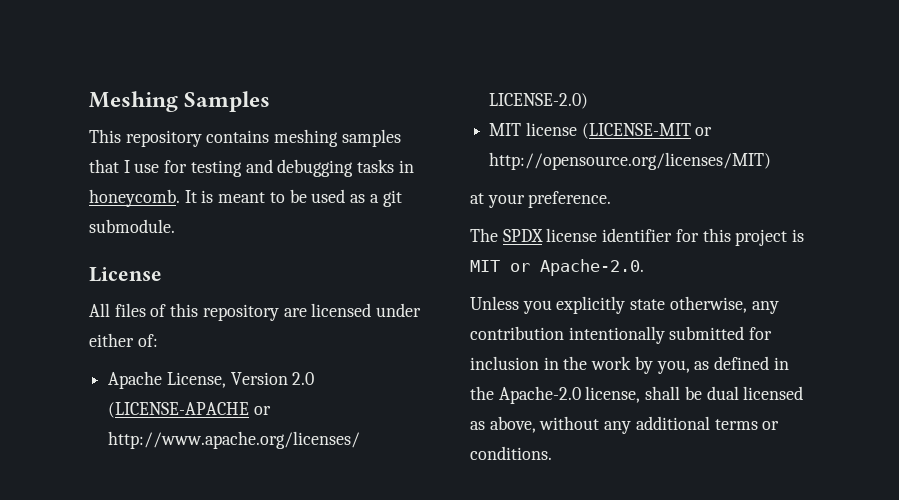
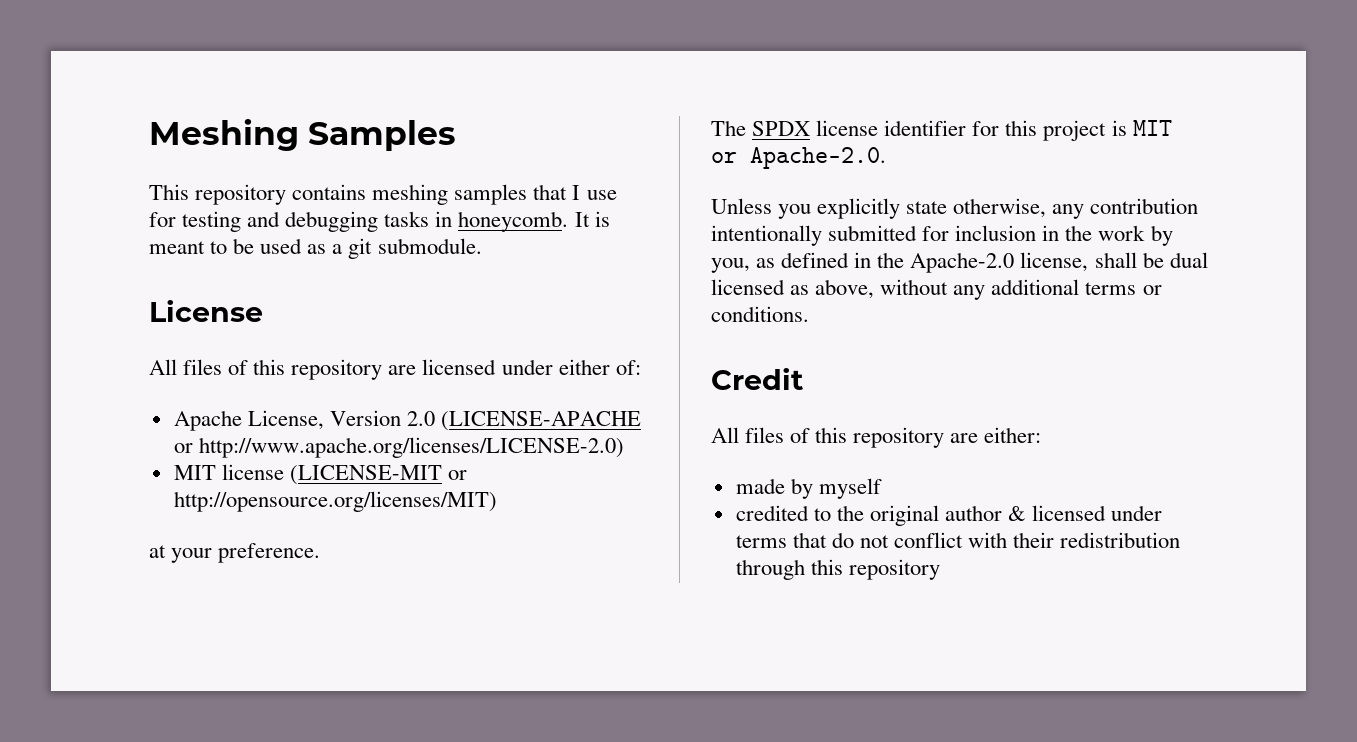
+ Credit
+ All files of this repository are either:
+ made by myself
+ credited to the original author & licensed under terms that do not conflict with their redistribution through this repository

